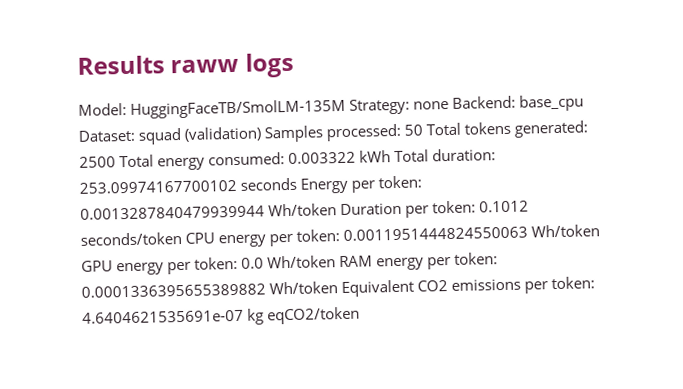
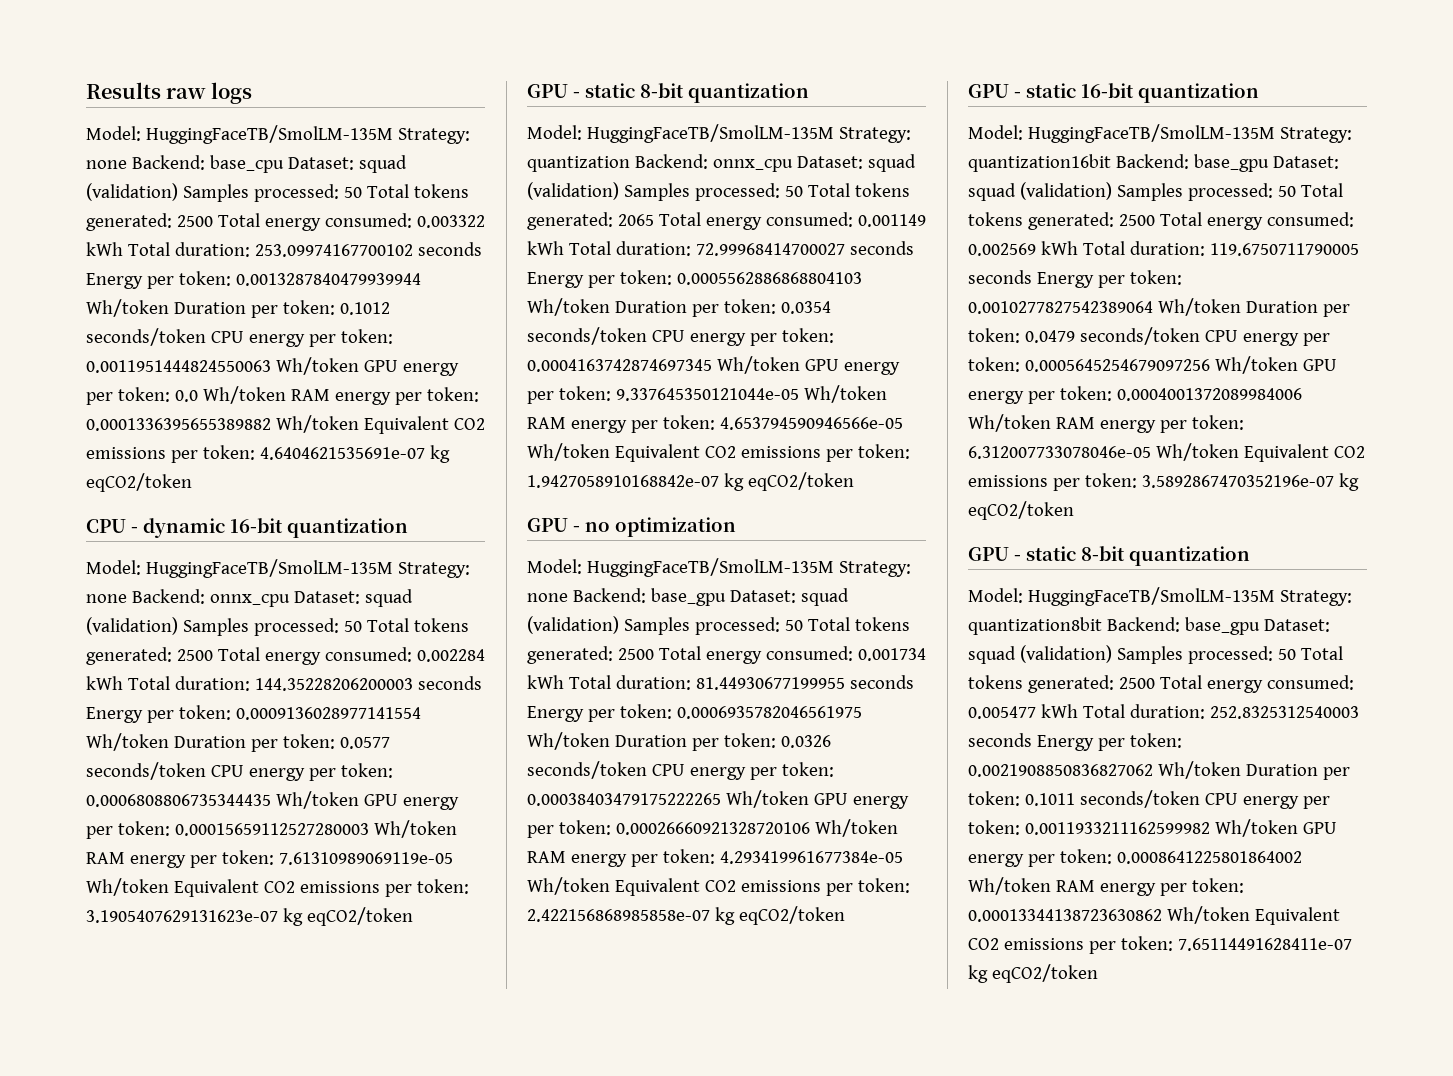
- Results raww logs
+ Results raw logs
+ CPU - dynamic 16-bit quantization
+ Model: HuggingFaceTB/SmolLM-135M Strategy: none Backend: onnx_cpu Dataset: squad (validation) Samples processed: 50 Total tokens generated: 2500 Total energy consumed: 0.002284 kWh Total duration: 144.35228206200003 seconds Energy per token: 0.0009136028977141554 Wh/token Duration per token: 0.0577 seconds/token CPU energy per token: 0.0006808806735344435 Wh/token GPU energy per token: 0.00015659112527280003 Wh/token RAM energy per token: 7.61310989069119e-05 Wh/token Equivalent CO2 emissions per token: 3.1905407629131623e-07 kg eqCO2/token
+ GPU - static 8-bit quantization
+ Model: HuggingFaceTB/SmolLM-135M Strategy: quantization Backend: onnx_cpu Dataset: squad (validation) Samples processed: 50 Total tokens generated: 2065 Total energy consumed: 0.001149 kWh Total duration: 72.99968414700027 seconds Energy per token: 0.0005562886868804103 Wh/token Duration per token: 0.0354 seconds/token CPU energy per token: 0.0004163742874697345 Wh/token GPU energy per token: 9.337645350121044e-05 Wh/token RAM energy per token: 4.653794590946566e-05 Wh/token Equivalent CO2 emissions per token: 1.9427058910168842e-07 kg eqCO2/token
+ GPU - no optimization
+ Model: HuggingFaceTB/SmolLM-135M Strategy: none Backend: base_gpu Dataset: squad (validation) Samples processed: 50 Total tokens generated: 2500 Total energy consumed: 0.001734 kWh Total duration: 81.44930677199955 seconds Energy per token: 0.0006935782046561975 Wh/token Duration per token: 0.0326 seconds/token CPU energy per token: 0.00038403479175222265 Wh/token GPU energy per token: 0.00026660921328720106 Wh/token RAM energy per token: 4.293419961677384e-05 Wh/token Equivalent CO2 emissions per token: 2.422156868985858e-07 kg eqCO2/token
+ GPU - static 16-bit quantization
+ Model: HuggingFaceTB/SmolLM-135M Strategy: quantization16bit Backend: base_gpu Dataset: squad (validation) Samples processed: 50 Total tokens generated: 2500 Total energy consumed: 0.002569 kWh Total duration: 119.6750711790005 seconds Energy per token: 0.0010277827542389064 Wh/token Duration per token: 0.0479 seconds/token CPU energy per token: 0.0005645254679097256 Wh/token GPU energy per token: 0.0004001372089984006 Wh/token RAM energy per token: 6.312007733078046e-05 Wh/token Equivalent CO2 emissions per token: 3.5892867470352196e-07 kg eqCO2/token
+ GPU - static 8-bit quantization
+ Model: HuggingFaceTB/SmolLM-135M Strategy: quantization8bit Backend: base_gpu Dataset: squad (validation) Samples processed: 50 Total tokens generated: 2500 Total energy consumed: 0.005477 kWh Total duration: 252.8325312540003 seconds Energy per token: 0.0021908850836827062 Wh/token Duration per token: 0.1011 seconds/token CPU energy per token: 0.0011933211162599982 Wh/token GPU energy per token: 0.0008641225801864002 Wh/token RAM energy per token: 0.00013344138723630862 Wh/token Equivalent CO2 emissions per token: 7.65114491628411e-07 kg eqCO2/token

